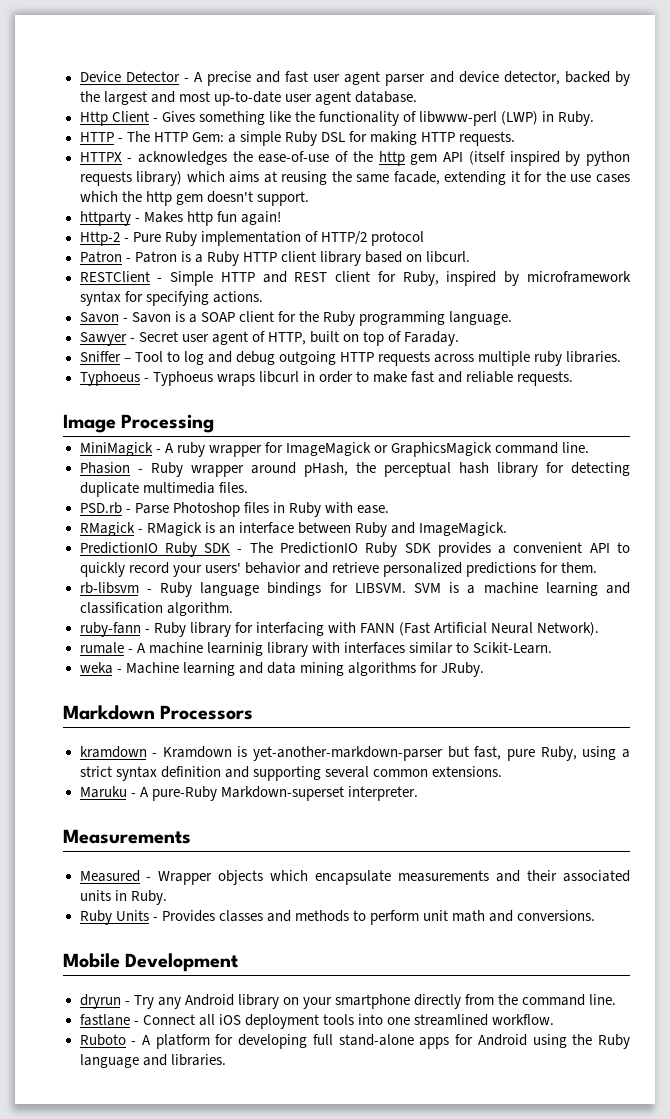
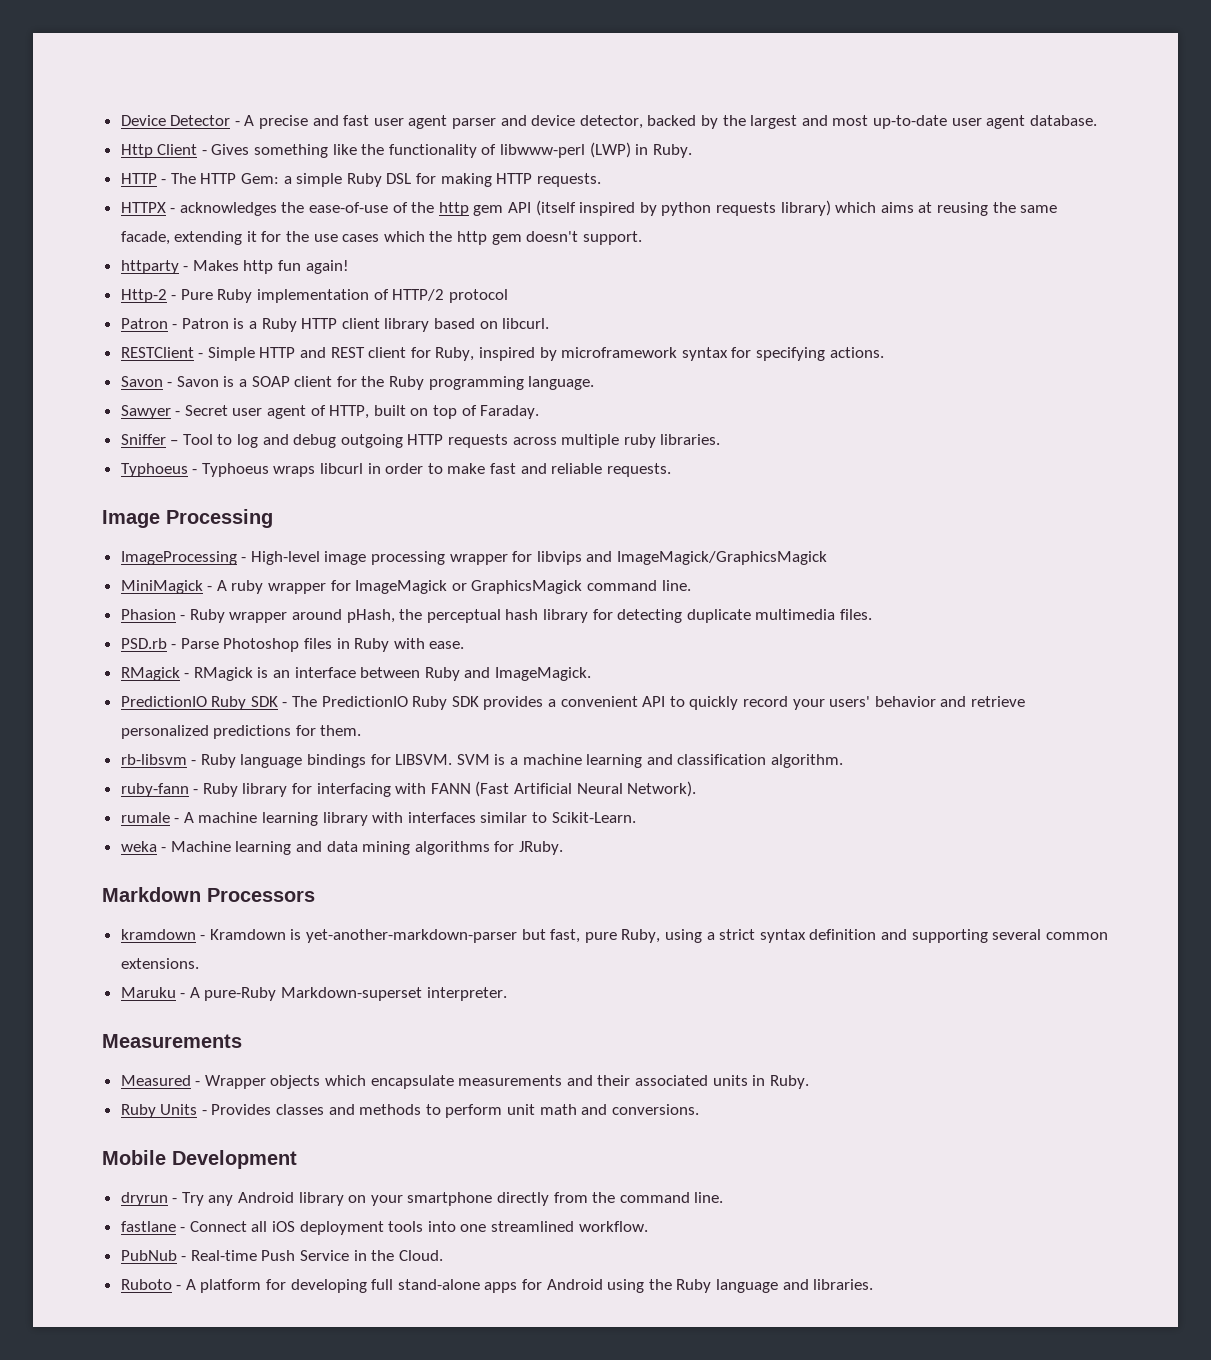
+ ImageProcessing - High-level image processing wrapper for libvips and ImageMagick/GraphicsMagick
- rumale - A machine learninig library with interfaces similar to Scikit-Learn.
+ rumale - A machine learning library with interfaces similar to Scikit-Learn.
+ PubNub - Real-time Push Service in the Cloud.

